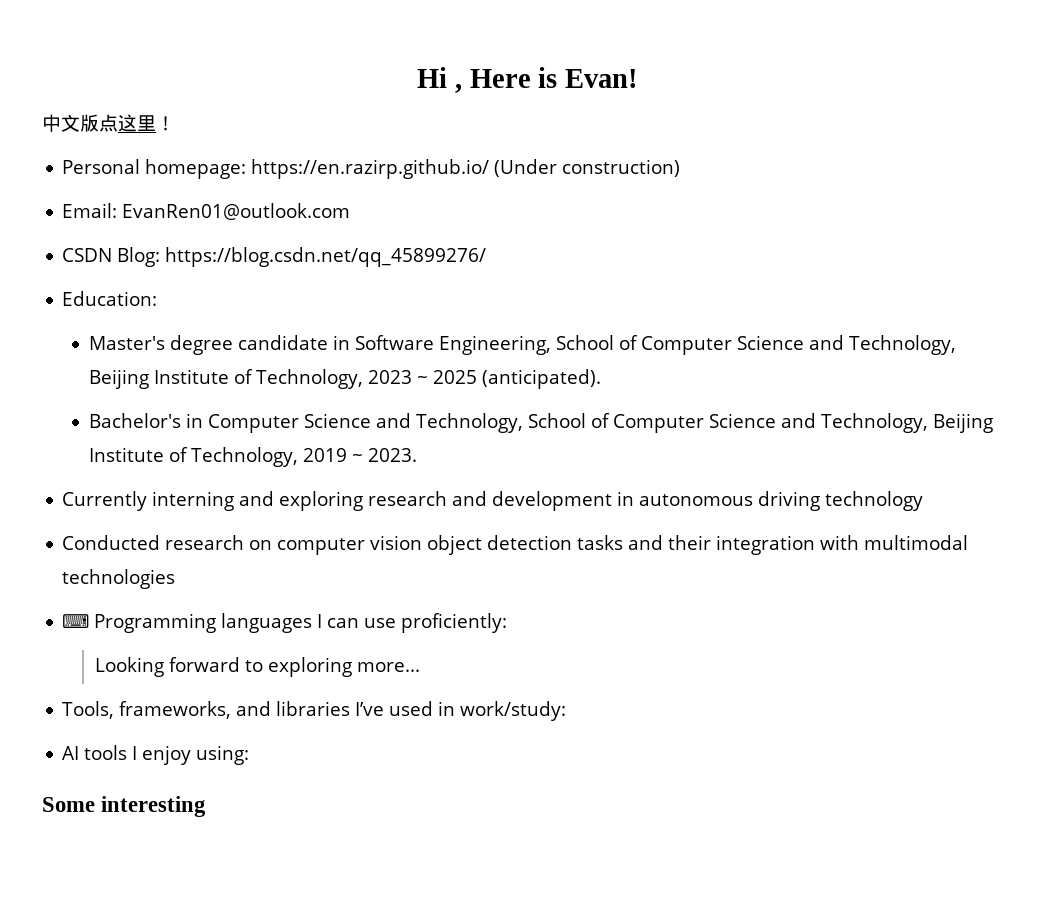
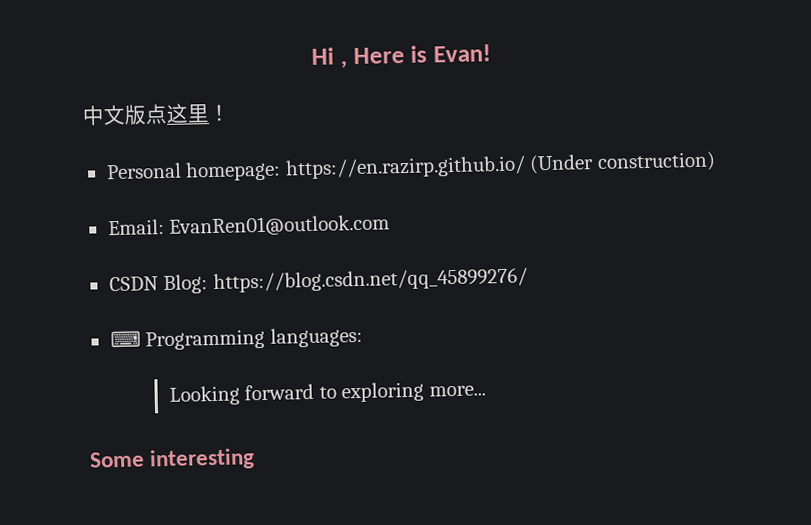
- Education:
- Master's degree candidate in Software Engineering, School of Computer Science and Technology, Beijing Institute of Technology, 2023 ~ 2025 (anticipated).
- Bachelor's in Computer Science and Technology, School of Computer Science and Technology, Beijing Institute of Technology, 2019 ~ 2023.
- Currently interning and exploring research and development in autonomous driving technology
- Conducted research on computer vision object detection tasks and their integration with multimodal technologies
- ⌨ Programming languages I can use proficiently:
+ ⌨ Programming languages:
- Tools, frameworks, and libraries I’ve used in work/study:
- AI tools I enjoy using:

